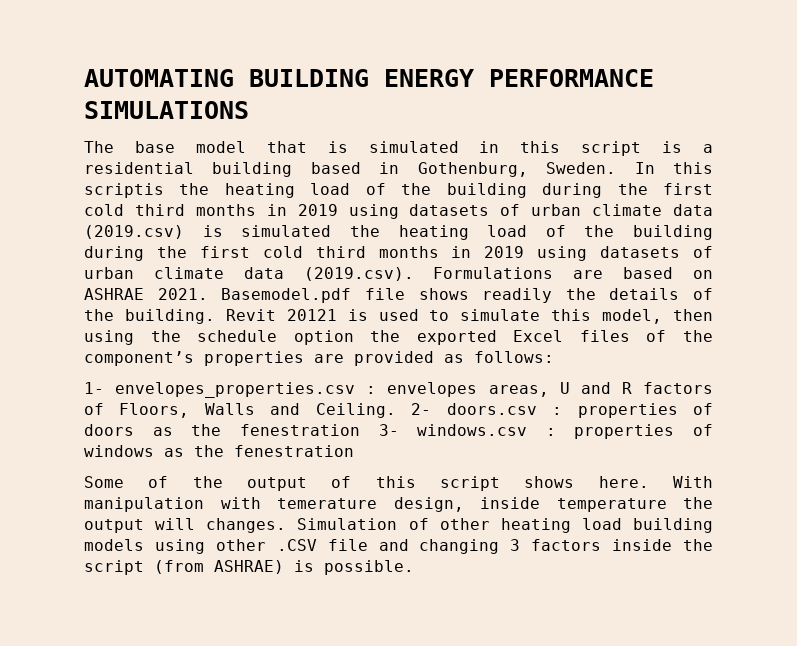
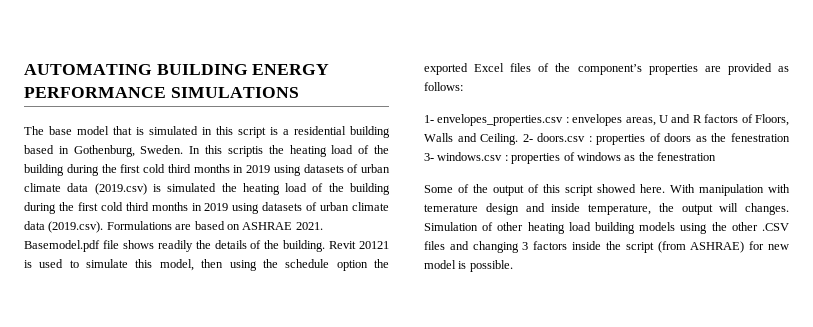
- Some of the output of this script shows here.
+ Some of the output of this script showed here.
- With manipulation with temerature design, inside temperature the output will changes.
+ With manipulation with temerature design and inside temperature, the output will changes.
- Simulation of other heating load building models using other .CSV file and changing 3 factors inside the script (from ASHRAE) is possible.
+ Simulation of other heating load building models using the other .CSV files and changing 3 factors inside the script (from ASHRAE) for new model is possible.

